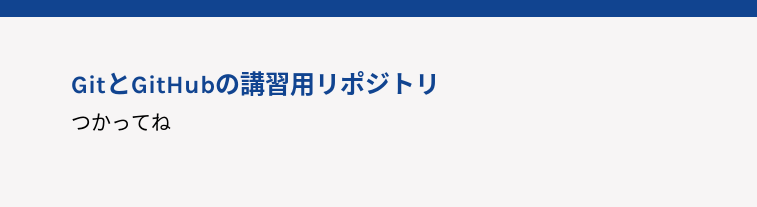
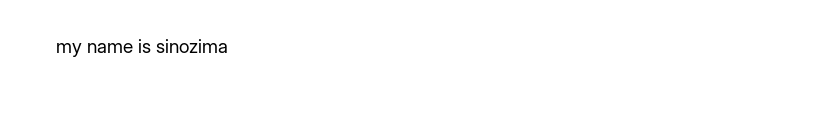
- GitとGitHubの講習用リポジトリ
- つかってね
+ my name is sinozima

